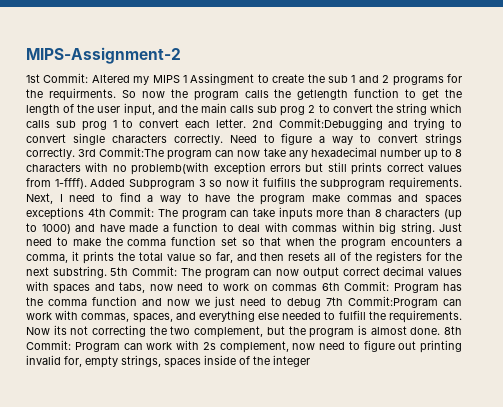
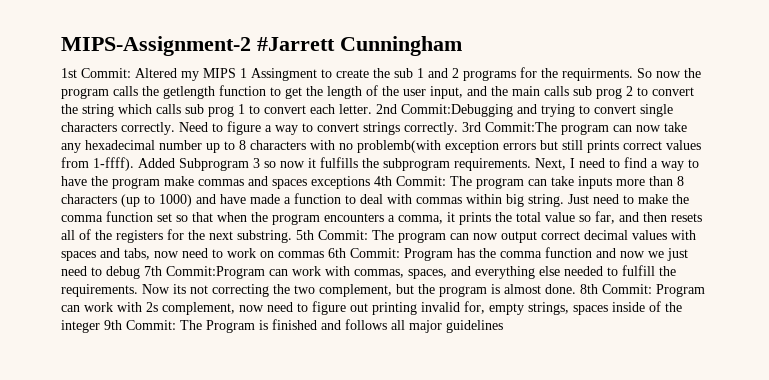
- MIPS-Assignment-2
+ MIPS-Assignment-2 #Jarrett Cunningham
- 8th Commit: Program can work with 2s complement, now need to figure out printing invalid for, empty strings, spaces inside of the integer
+ 8th Commit: Program can work with 2s complement, now need to figure out printing invalid for, empty strings, spaces inside of the integer 9th Commit: The Program is finished and follows all major guidelines

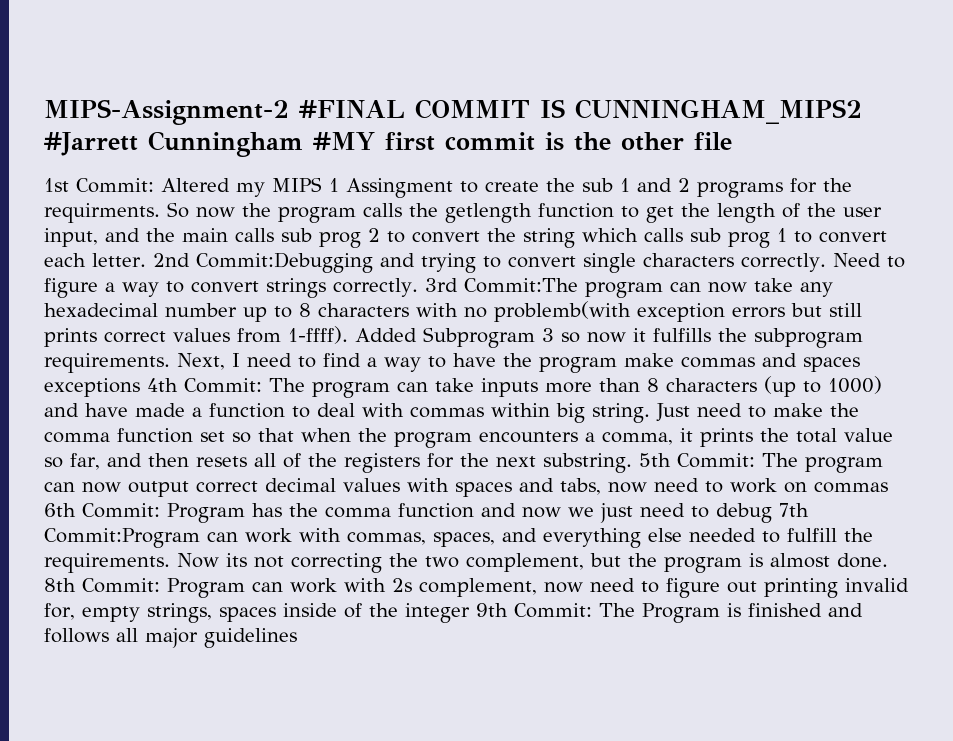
- MIPS-Assignment-2 #Jarrett Cunningham
+ MIPS-Assignment-2 #FINAL COMMIT IS CUNNINGHAM_MIPS2 #Jarrett Cunningham #MY first commit is the other file

